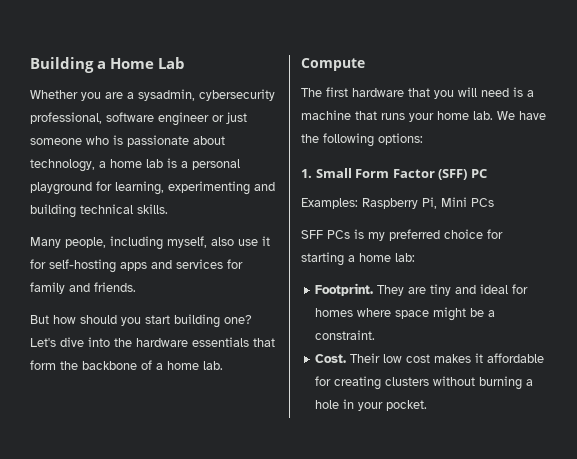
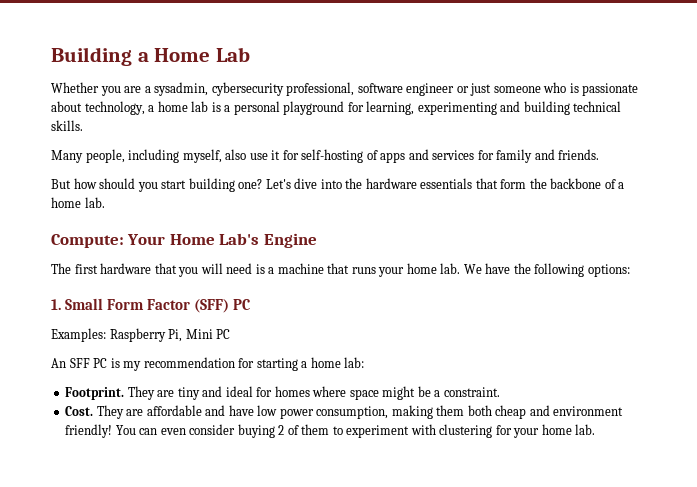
- Many people, including myself, also use it for self-hosting apps and services for family and friends.
+ Many people, including myself, also use it for self-hosting of apps and services for family and friends.
- Compute
+ Compute: Your Home Lab's Engine
- Examples: Raspberry Pi, Mini PCs
- SFF PCs is my preferred choice for starting a home lab:
+ Examples: Raspberry Pi, Mini PC
+ An SFF PC is my recommendation for starting a home lab:
- Their low cost makes it affordable for creating clusters without burning a hole in your pocket.
+ They are affordable and have low power consumption, making them both cheap and environment friendly! You can even consider buying 2 of them to experiment with clustering for your home lab.

